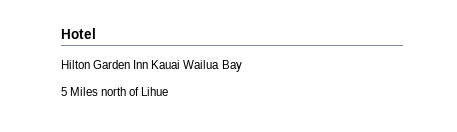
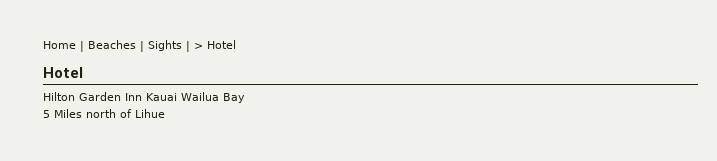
+ Home | Beaches | Sights | > Hotel

